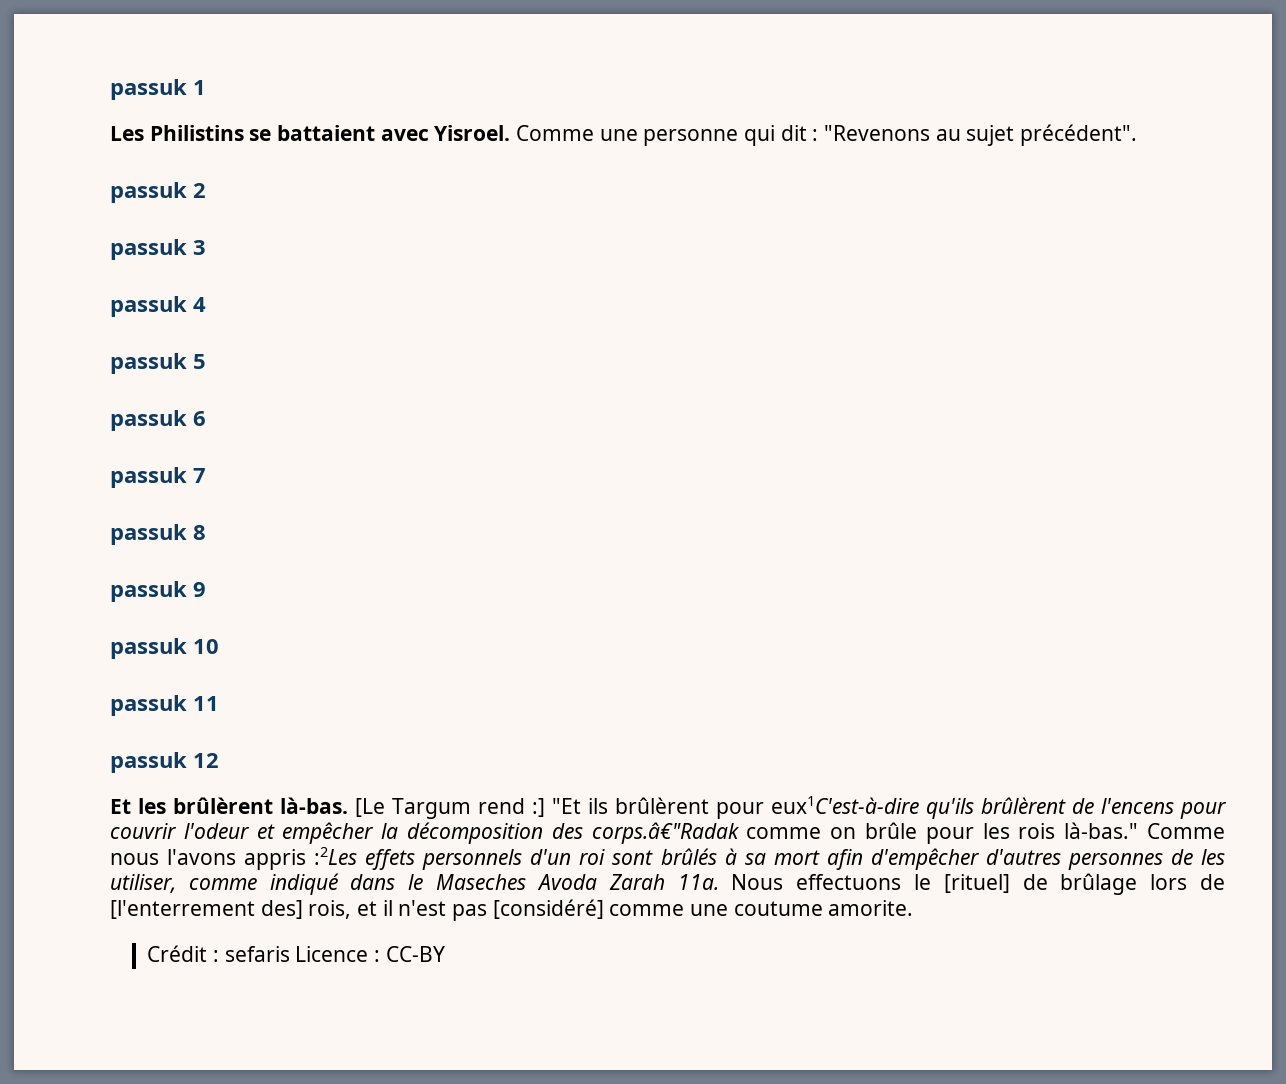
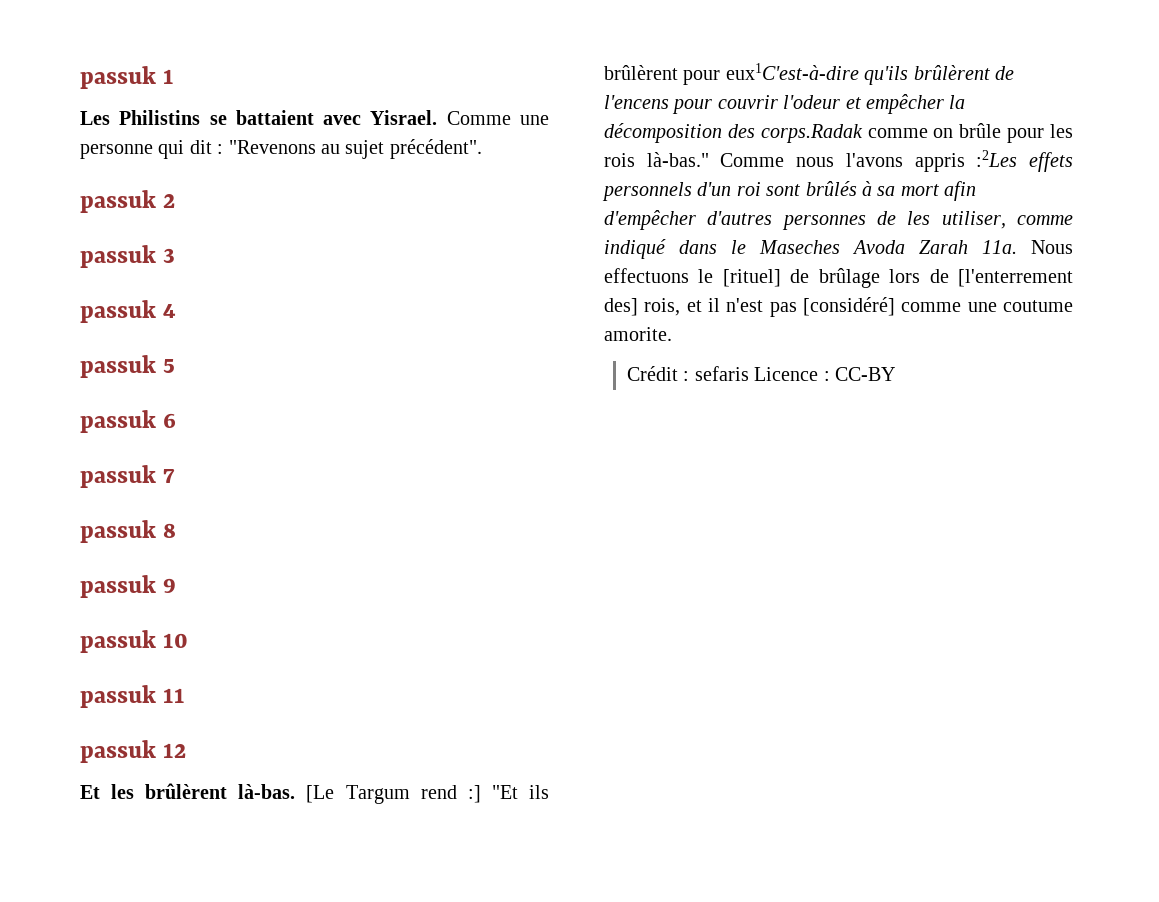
- Les Philistins se battaient avec Yisroel.
+ Les Philistins se battaient avec Yisrael.
- [Le Targum rend :] "Et ils brûlèrent pour eux1C'est-à-dire qu'ils brûlèrent de l'encens pour couvrir l'odeur et empêcher la décomposition des corps.â€"Radak comme on brûle pour les rois là-bas."
+ [Le Targum rend :] "Et ils brûlèrent pour eux1C'est-à-dire qu'ils brûlèrent de l'encens pour couvrir l'odeur et empêcher la décomposition des corps.Radak comme on brûle pour les rois là-bas."

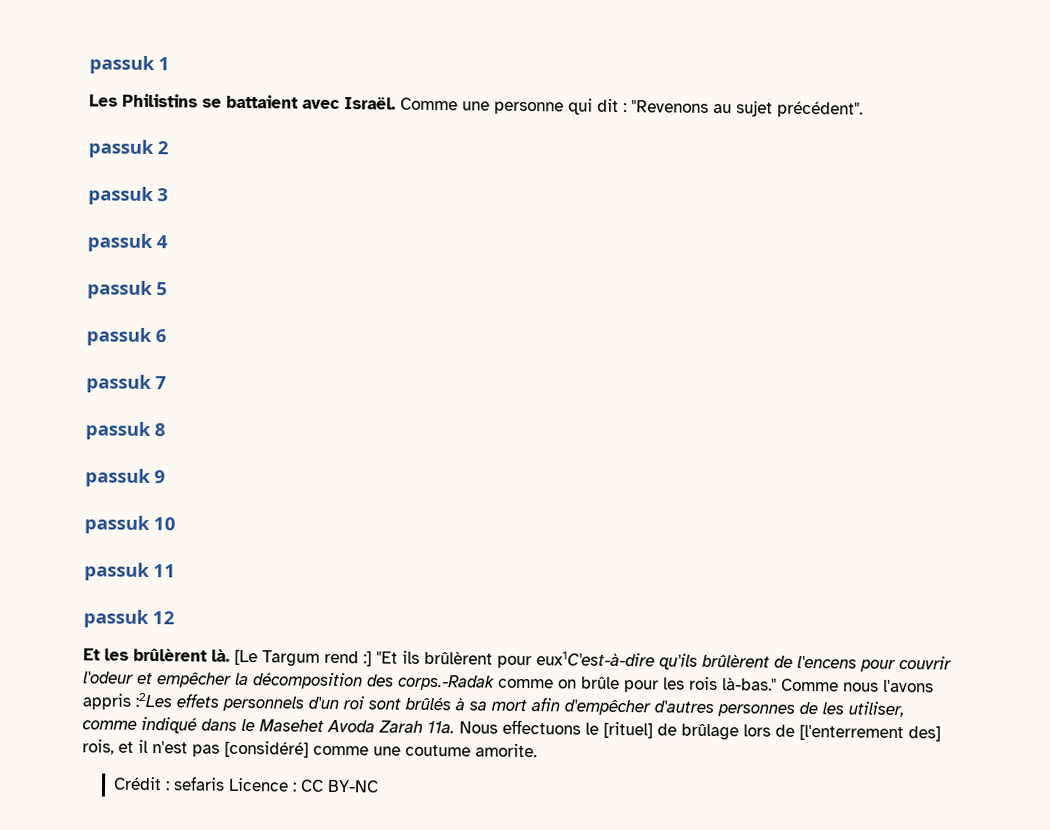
- Les Philistins se battaient avec Yisrael.
+ Les Philistins se battaient avec Israël.
- Et les brûlèrent là-bas.
+ Et les brûlèrent là.
- [Le Targum rend :] "Et ils brûlèrent pour eux1C'est-à-dire qu'ils brûlèrent de l'encens pour couvrir l'odeur et empêcher la décomposition des corps.Radak comme on brûle pour les rois là-bas."
+ [Le Targum rend :] "Et ils brûlèrent pour eux1C'est-à-dire qu'ils brûlèrent de l'encens pour couvrir l'odeur et empêcher la décomposition des corps.-Radak comme on brûle pour les rois là-bas."
- Comme nous l'avons appris :2Les effets personnels d'un roi sont brûlés à sa mort afin d'empêcher d'autres personnes de les utiliser, comme indiqué dans le Maseches Avoda Zarah 11a.
+ Comme nous l'avons appris :2Les effets personnels d'un roi sont brûlés à sa mort afin d'empêcher d'autres personnes de les utiliser, comme indiqué dans le Masehet Avoda Zarah 11a.
- Crédit : sefaris Licence : CC-BY
+ Crédit : sefaris Licence : CC BY-NC

